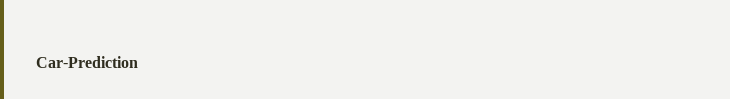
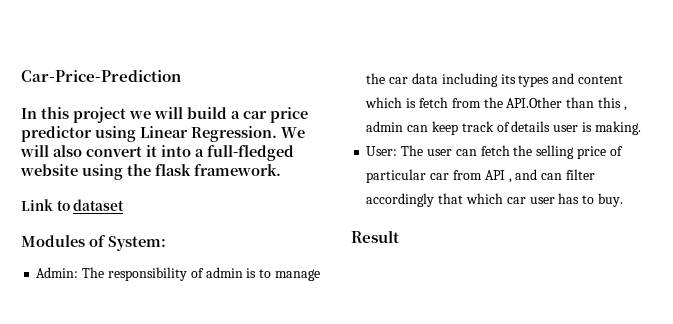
- Car-Prediction
+ Car-Price-Prediction
+ In this project we will build a car price predictor using Linear Regression. We will also convert it into a full-fledged website using the flask framework.
+ Link to dataset
+ Modules of System:
+ Admin: The responsibility of admin is to manage the car data including its types and content which is fetch from the API.Other than this , admin can keep track of details user is making.
+ User: The user can fetch the selling price of particular car from API , and can filter accordingly that which car user has to buy.
+ Result

